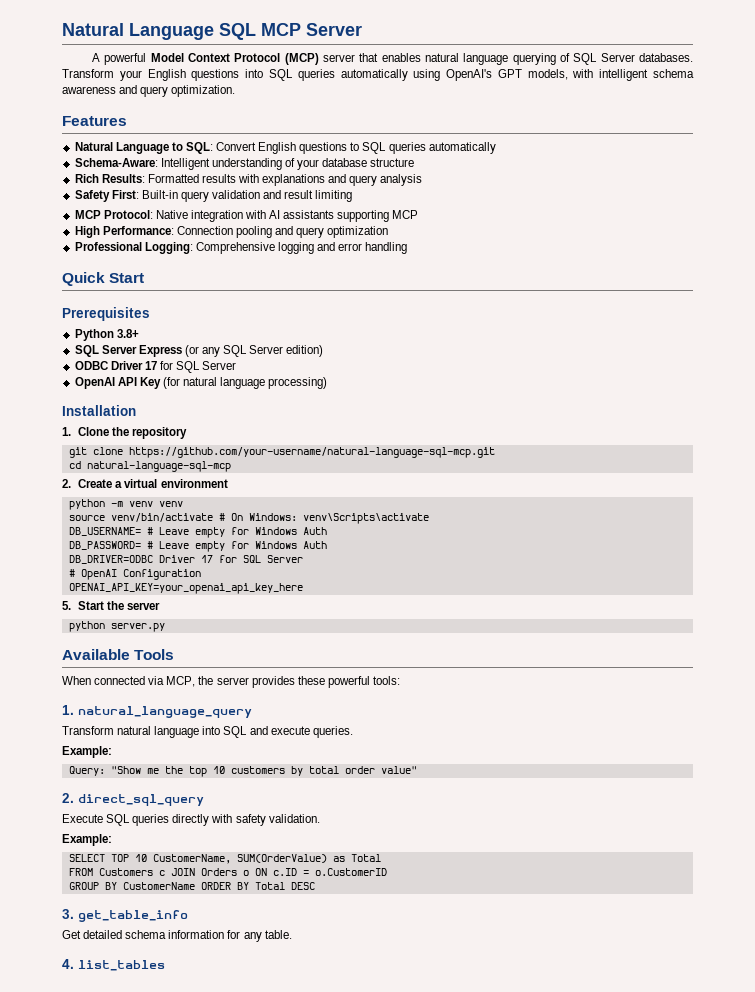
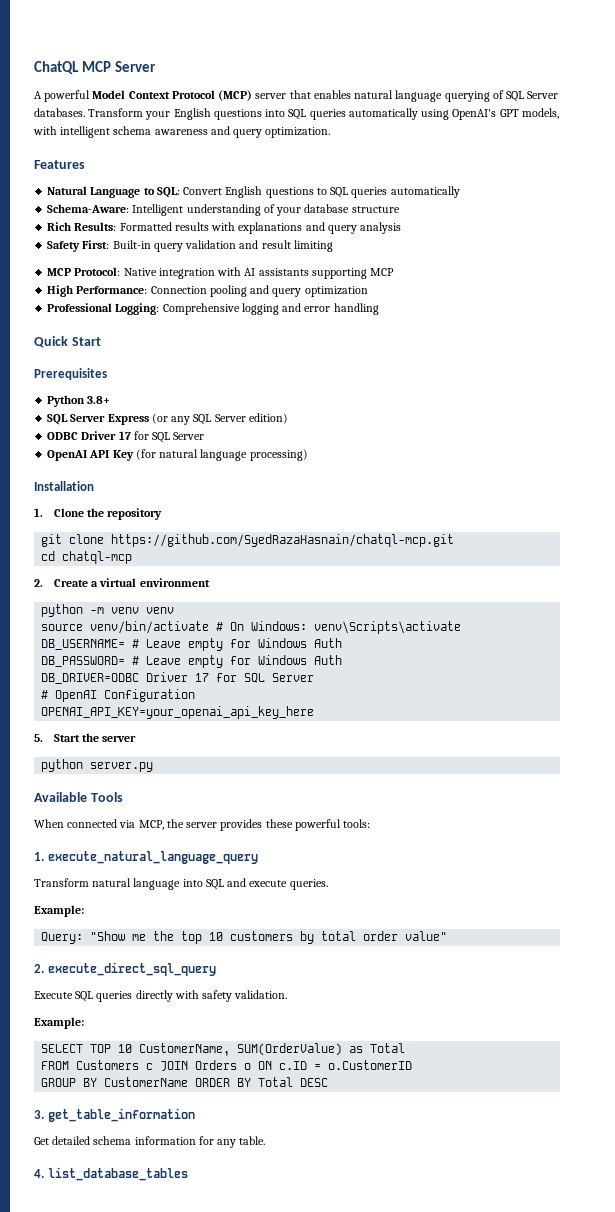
- Natural Language SQL MCP Server
+ ChatQL MCP Server
- git clone https://github.com/your-username/natural-language-sql-mcp.git
+ git clone https://github.com/SyedRazaHasnain/chatql-mcp.git
- cd natural-language-sql-mcp
+ cd chatql-mcp
- 1. natural_language_query
+ 1. execute_natural_language_query
- 2. direct_sql_query
+ 2. execute_direct_sql_query
- 3. get_table_info
+ 3. get_table_information
- 4. list_tables
+ 4. list_database_tables

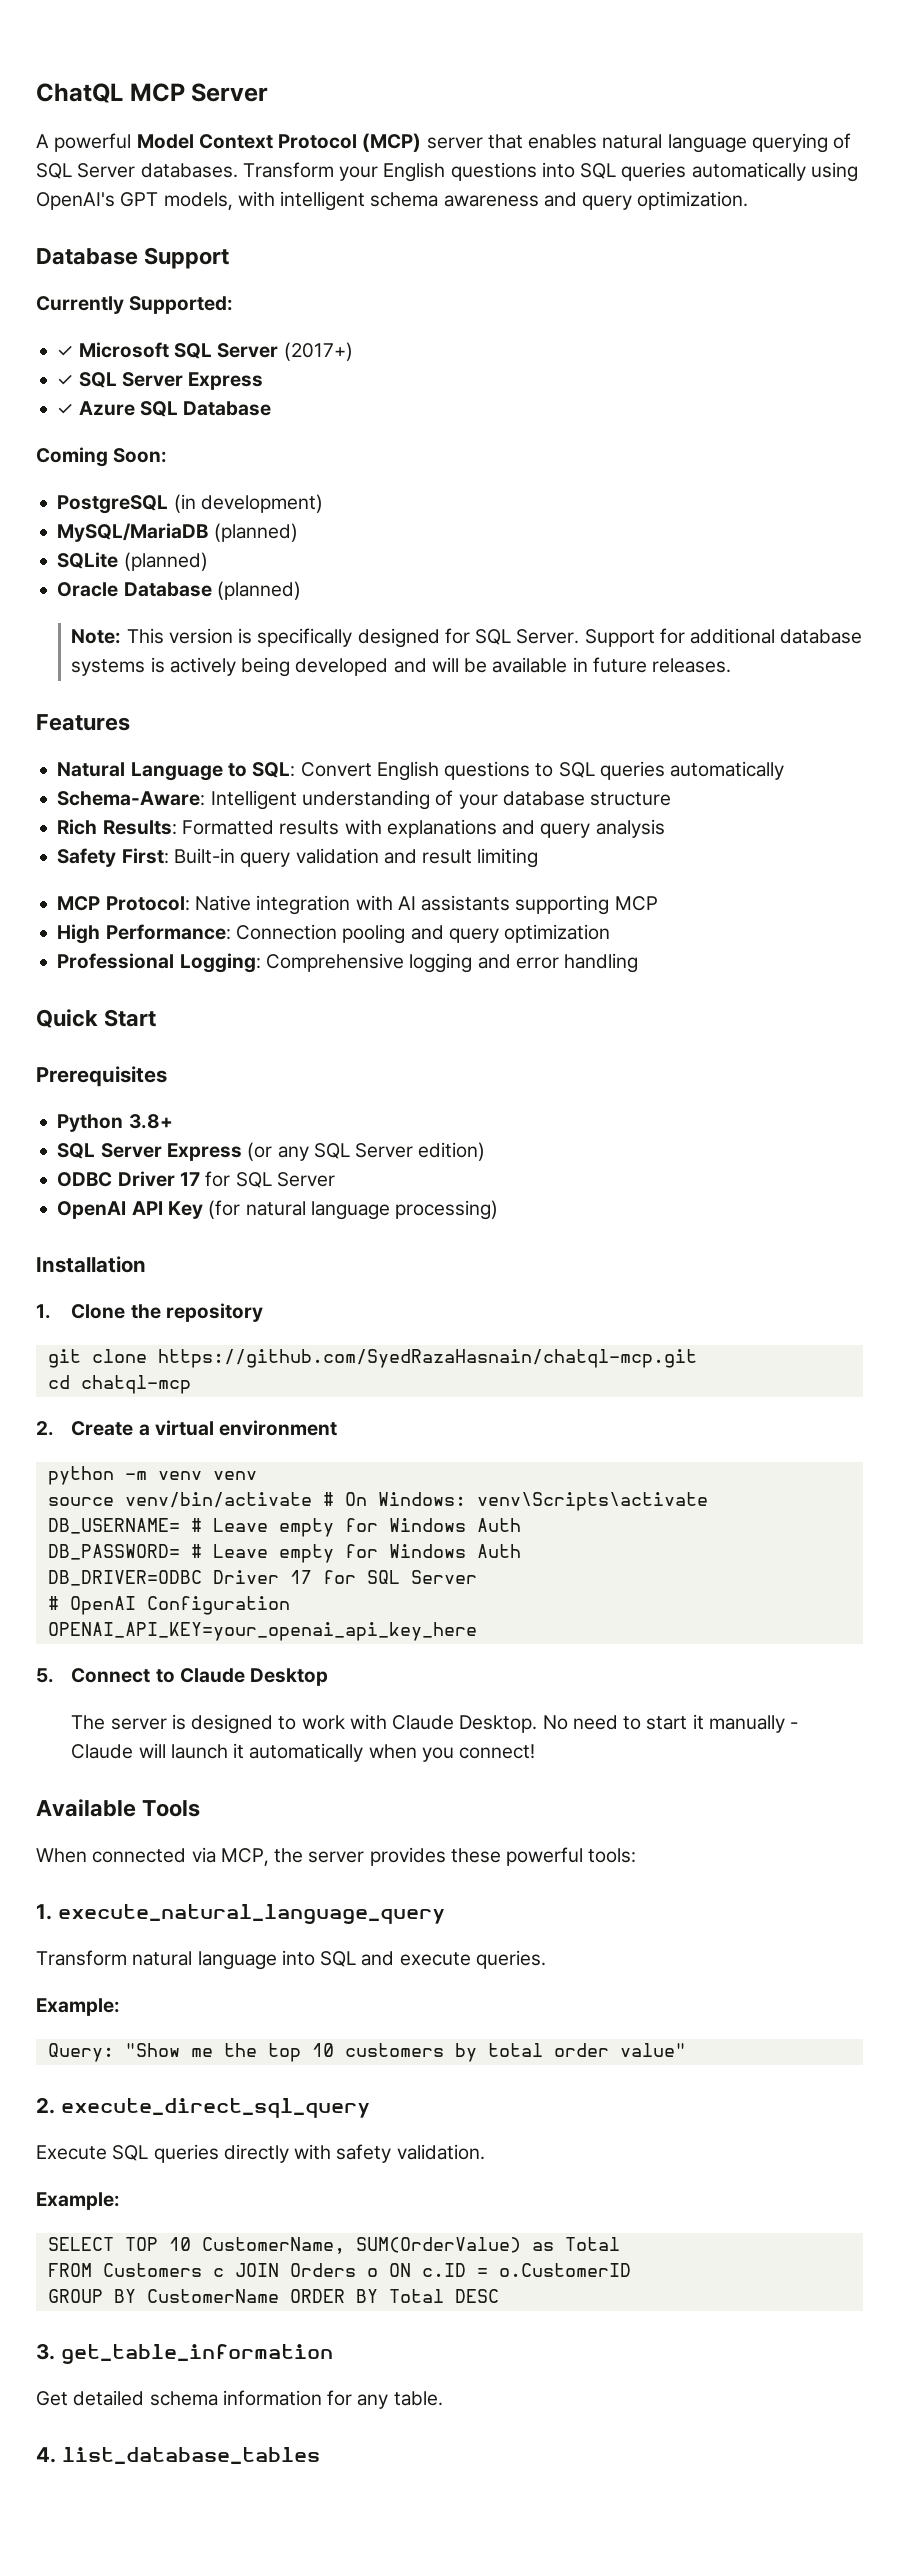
+ Database Support
+ Currently Supported:
+ ✓ Microsoft SQL Server (2017+)
+ ✓ SQL Server Express
+ ✓ Azure SQL Database
+ Coming Soon:
+ PostgreSQL (in development)
+ MySQL/MariaDB (planned)
+ SQLite (planned)
+ Oracle Database (planned)
+ Note: This version is specifically designed for SQL Server. Support for additional database systems is actively being developed and will be available in future releases.
- 5. Start the server
- python server.py
+ 5. Connect to Claude Desktop
+ The server is designed to work with Claude Desktop. No need to start it manually - Claude will launch it automatically when you connect!

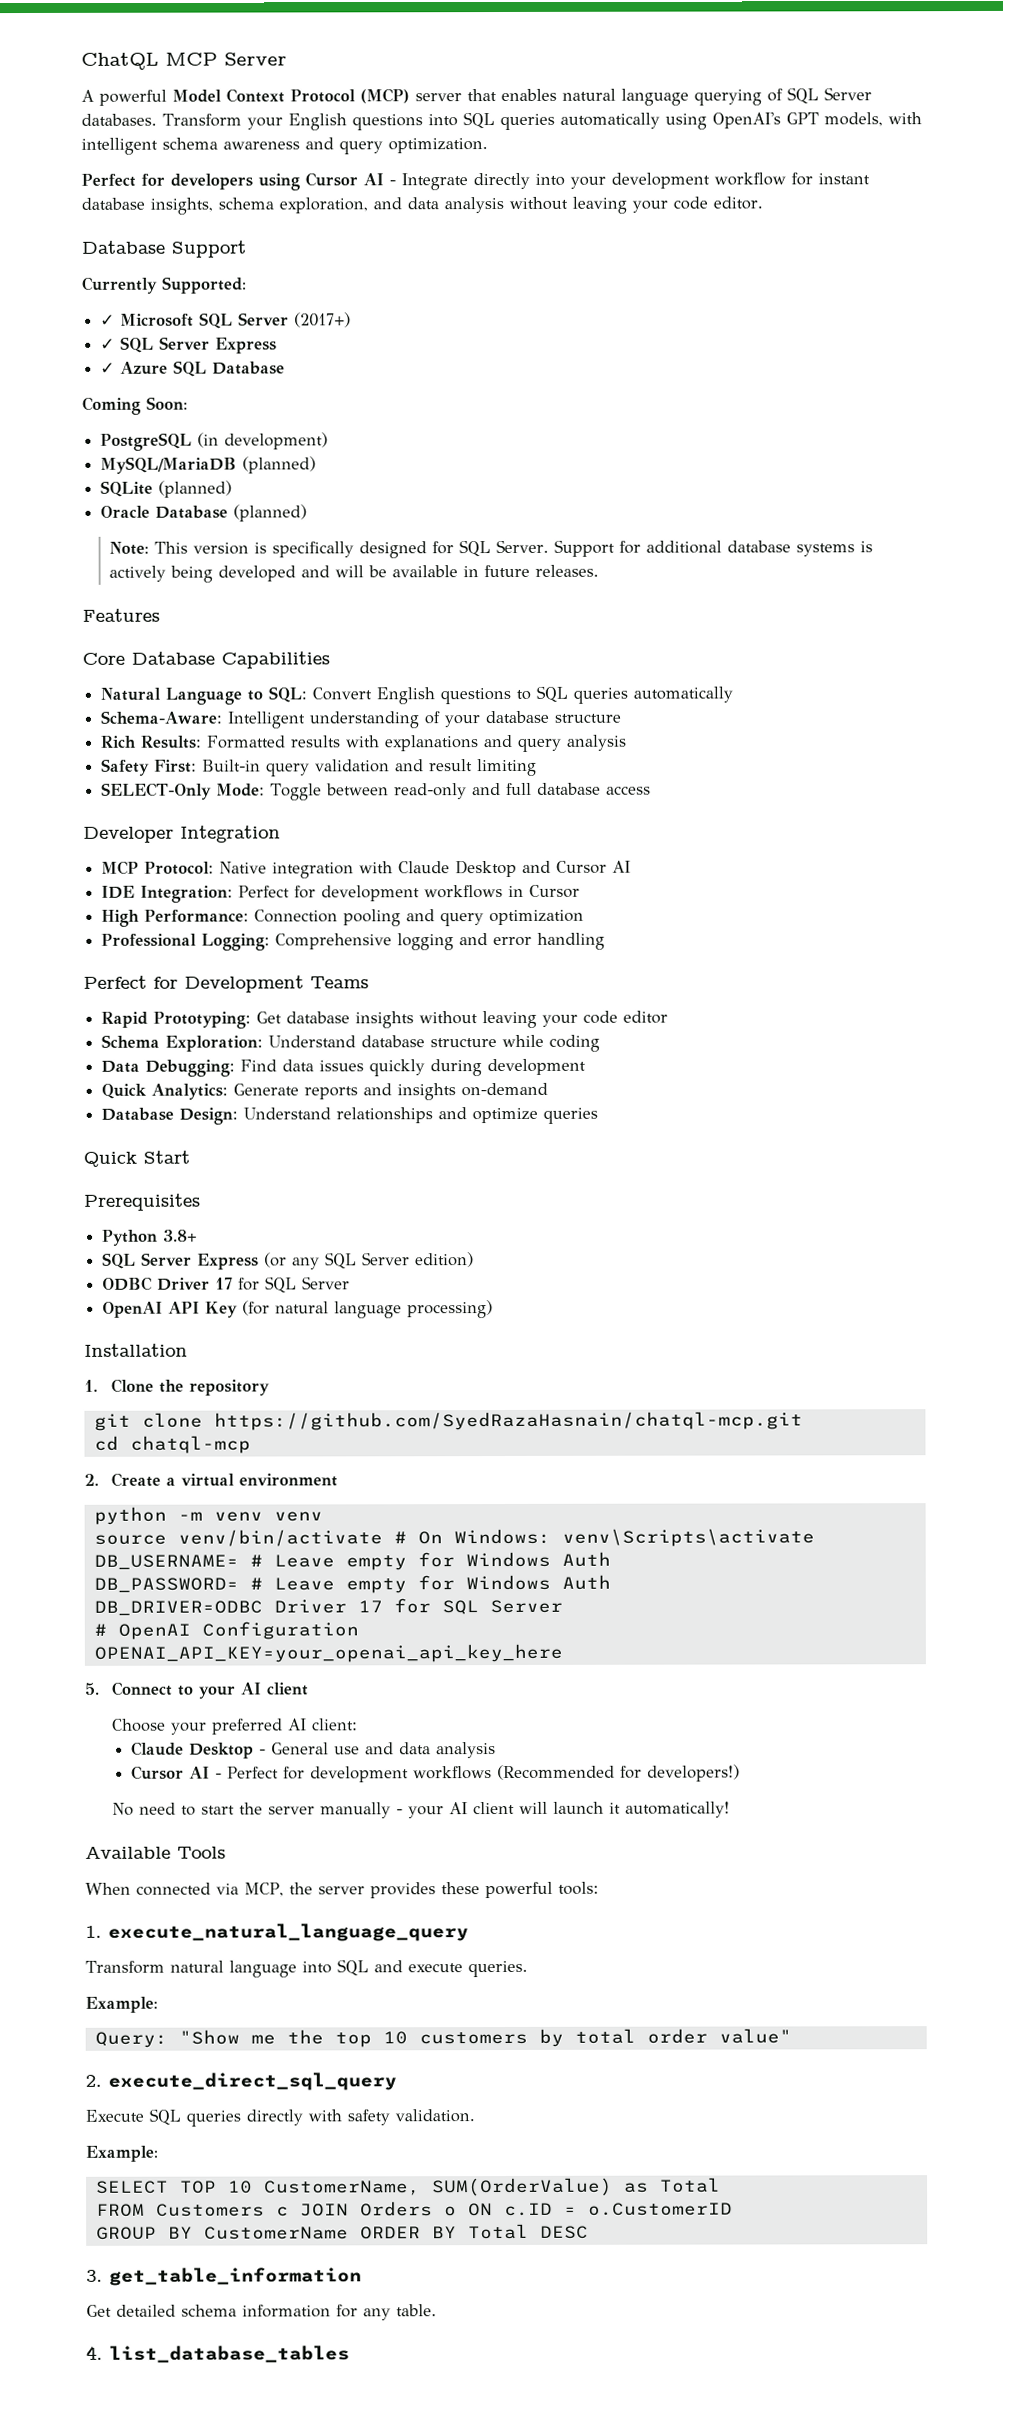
+ Perfect for developers using Cursor AI - Integrate directly into your development workflow for instant database insights, schema exploration, and data analysis without leaving your code editor.
+ Core Database Capabilities
+ SELECT-Only Mode: Toggle between read-only and full database access
+ Developer Integration
- MCP Protocol: Native integration with AI assistants supporting MCP
+ MCP Protocol: Native integration with Claude Desktop and Cursor AI
+ IDE Integration: Perfect for development workflows in Cursor
+ Perfect for Development Teams
+ Rapid Prototyping: Get database insights without leaving your code editor
+ Schema Exploration: Understand database structure while coding
+ Data Debugging: Find data issues quickly during development
+ Quick Analytics: Generate reports and insights on-demand
+ Database Design: Understand relationships and optimize queries
- 5. Connect to Claude Desktop
- The server is designed to work with Claude Desktop. No need to start it manually - Claude will launch it automatically when you connect!
+ 5. Connect to your AI client
+ Choose your preferred AI client:
+ Claude Desktop - General use and data analysis
+ Cursor AI - Perfect for development workflows (Recommended for developers!)
+ No need to start the server manually - your AI client will launch it automatically!

